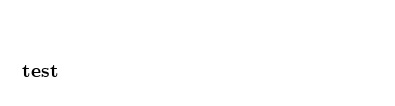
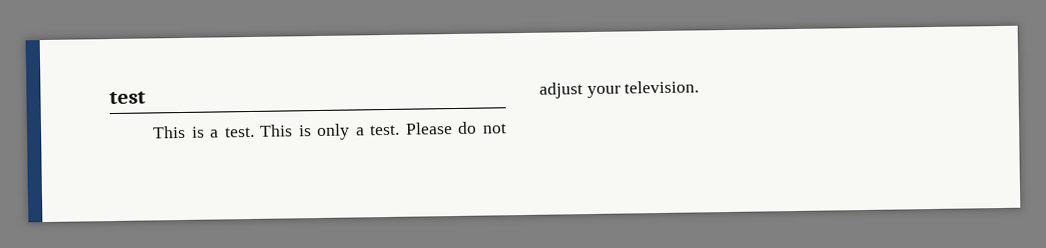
+ This is a test. This is only a test. Please do not adjust your television.

